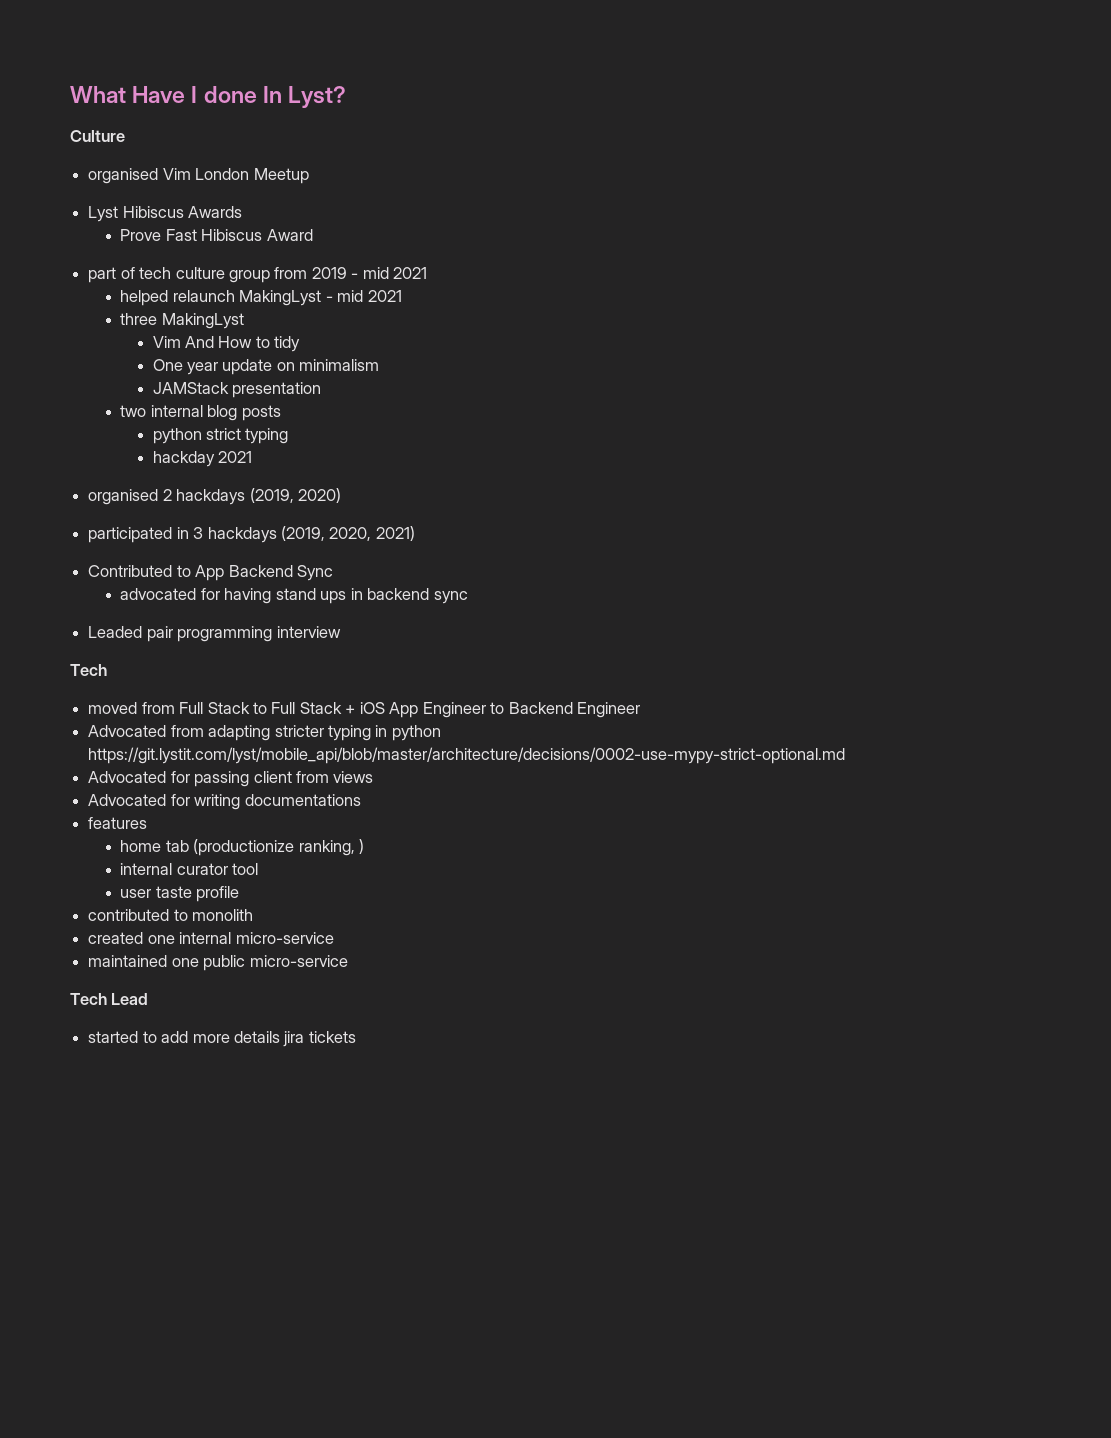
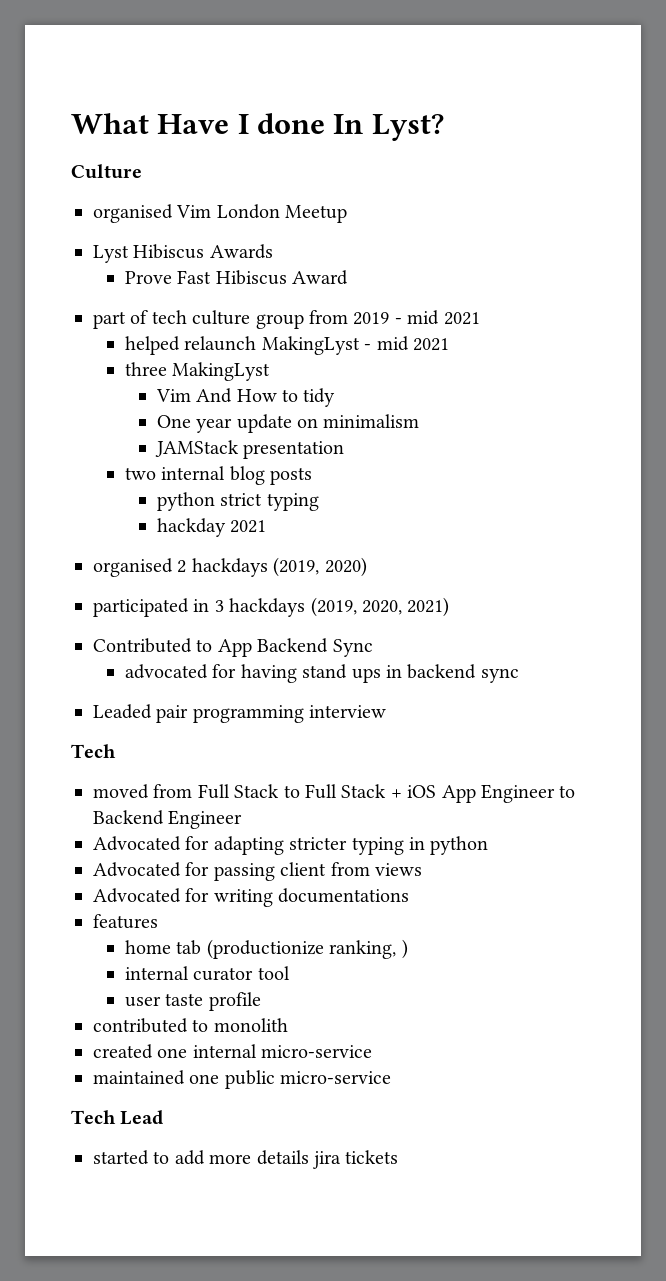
- Advocated from adapting stricter typing in python https://git.lystit.com/lyst/mobile_api/blob/master/architecture/decisions/0002-use-mypy-strict-optional.md
+ Advocated for adapting stricter typing in python

